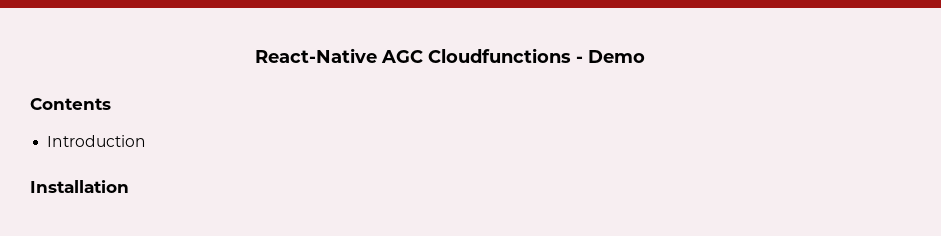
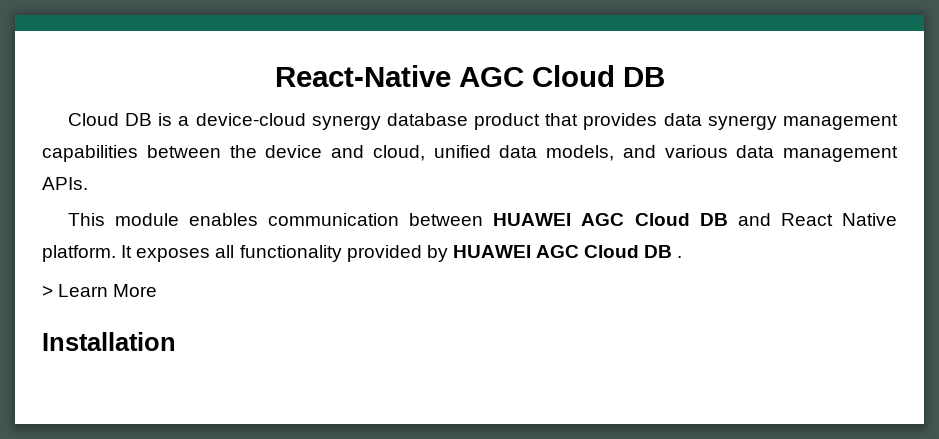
- React-Native AGC Cloudfunctions - Demo
- Contents
- Introduction
+ React-Native AGC Cloud DB
+ Cloud DB is a device-cloud synergy database product that provides data synergy management capabilities between the device and cloud, unified data models, and various data management APIs.
+ This module enables communication between HUAWEI AGC Cloud DB and React Native platform. It exposes all functionality provided by HUAWEI AGC Cloud DB .
+ > Learn More

